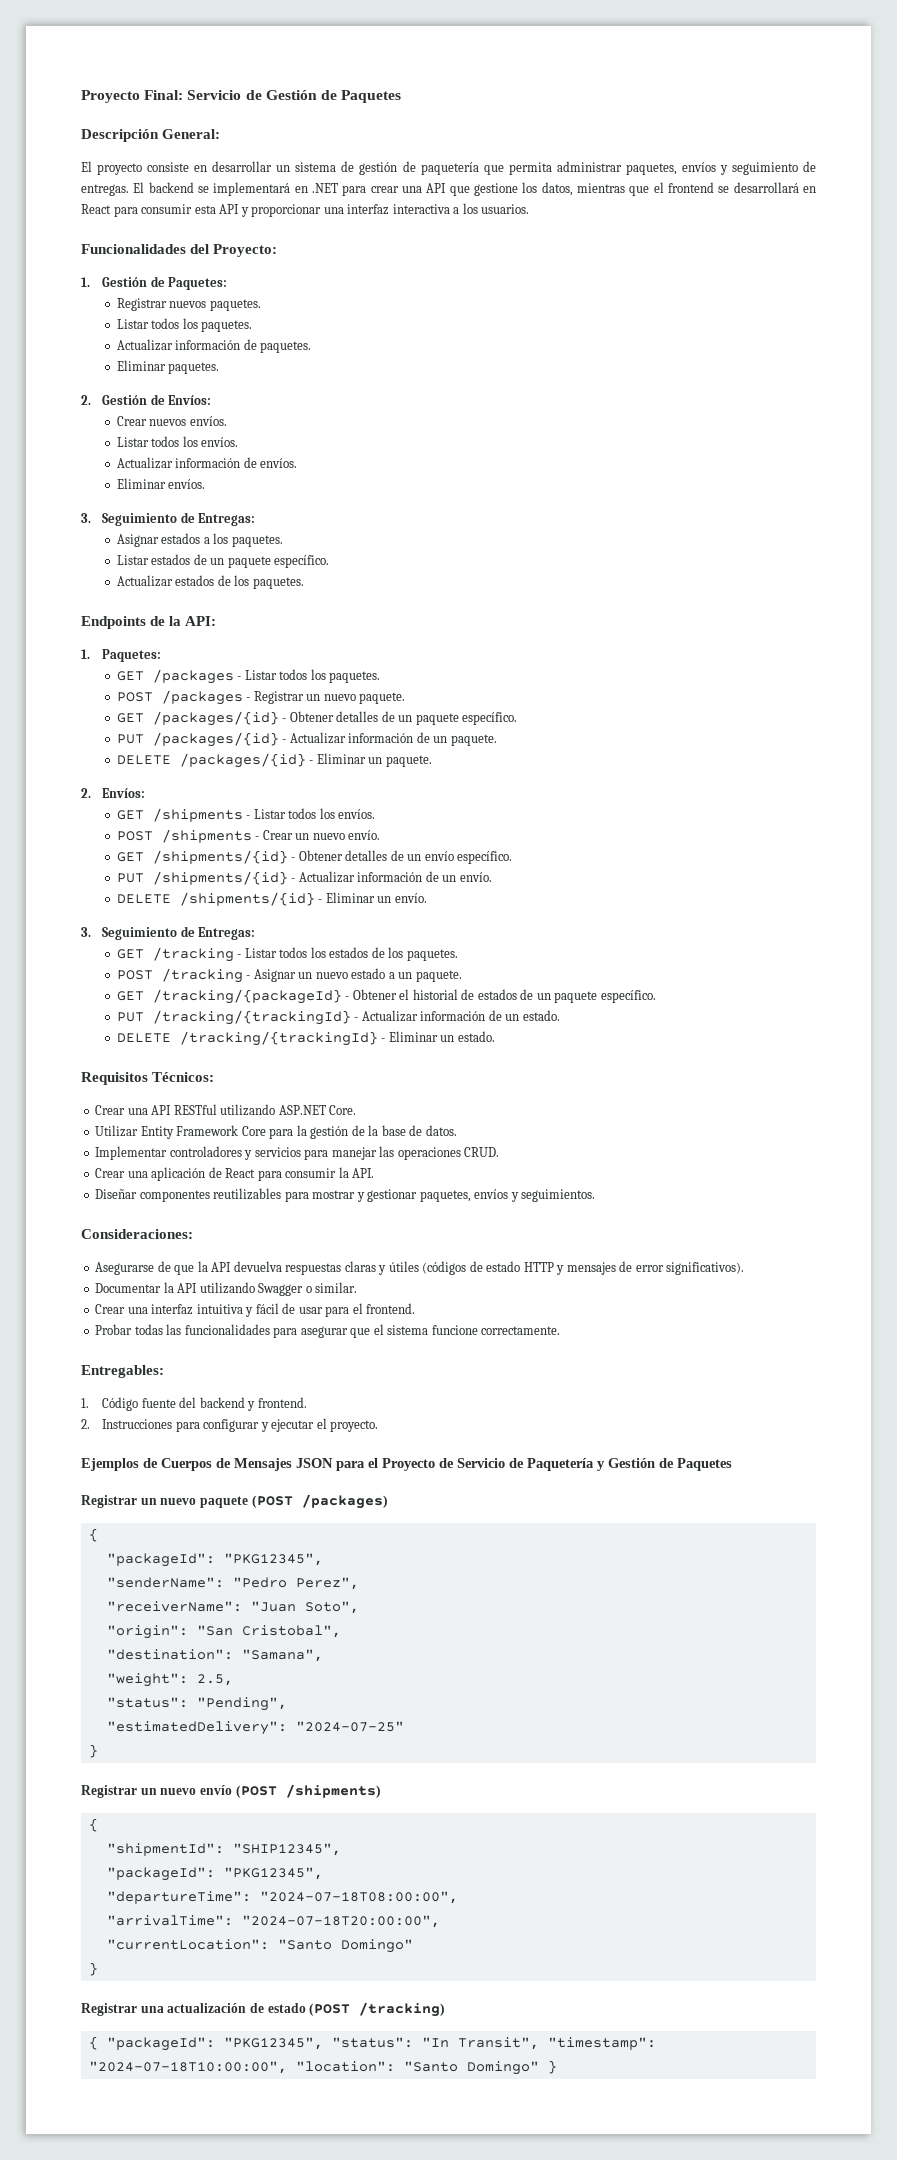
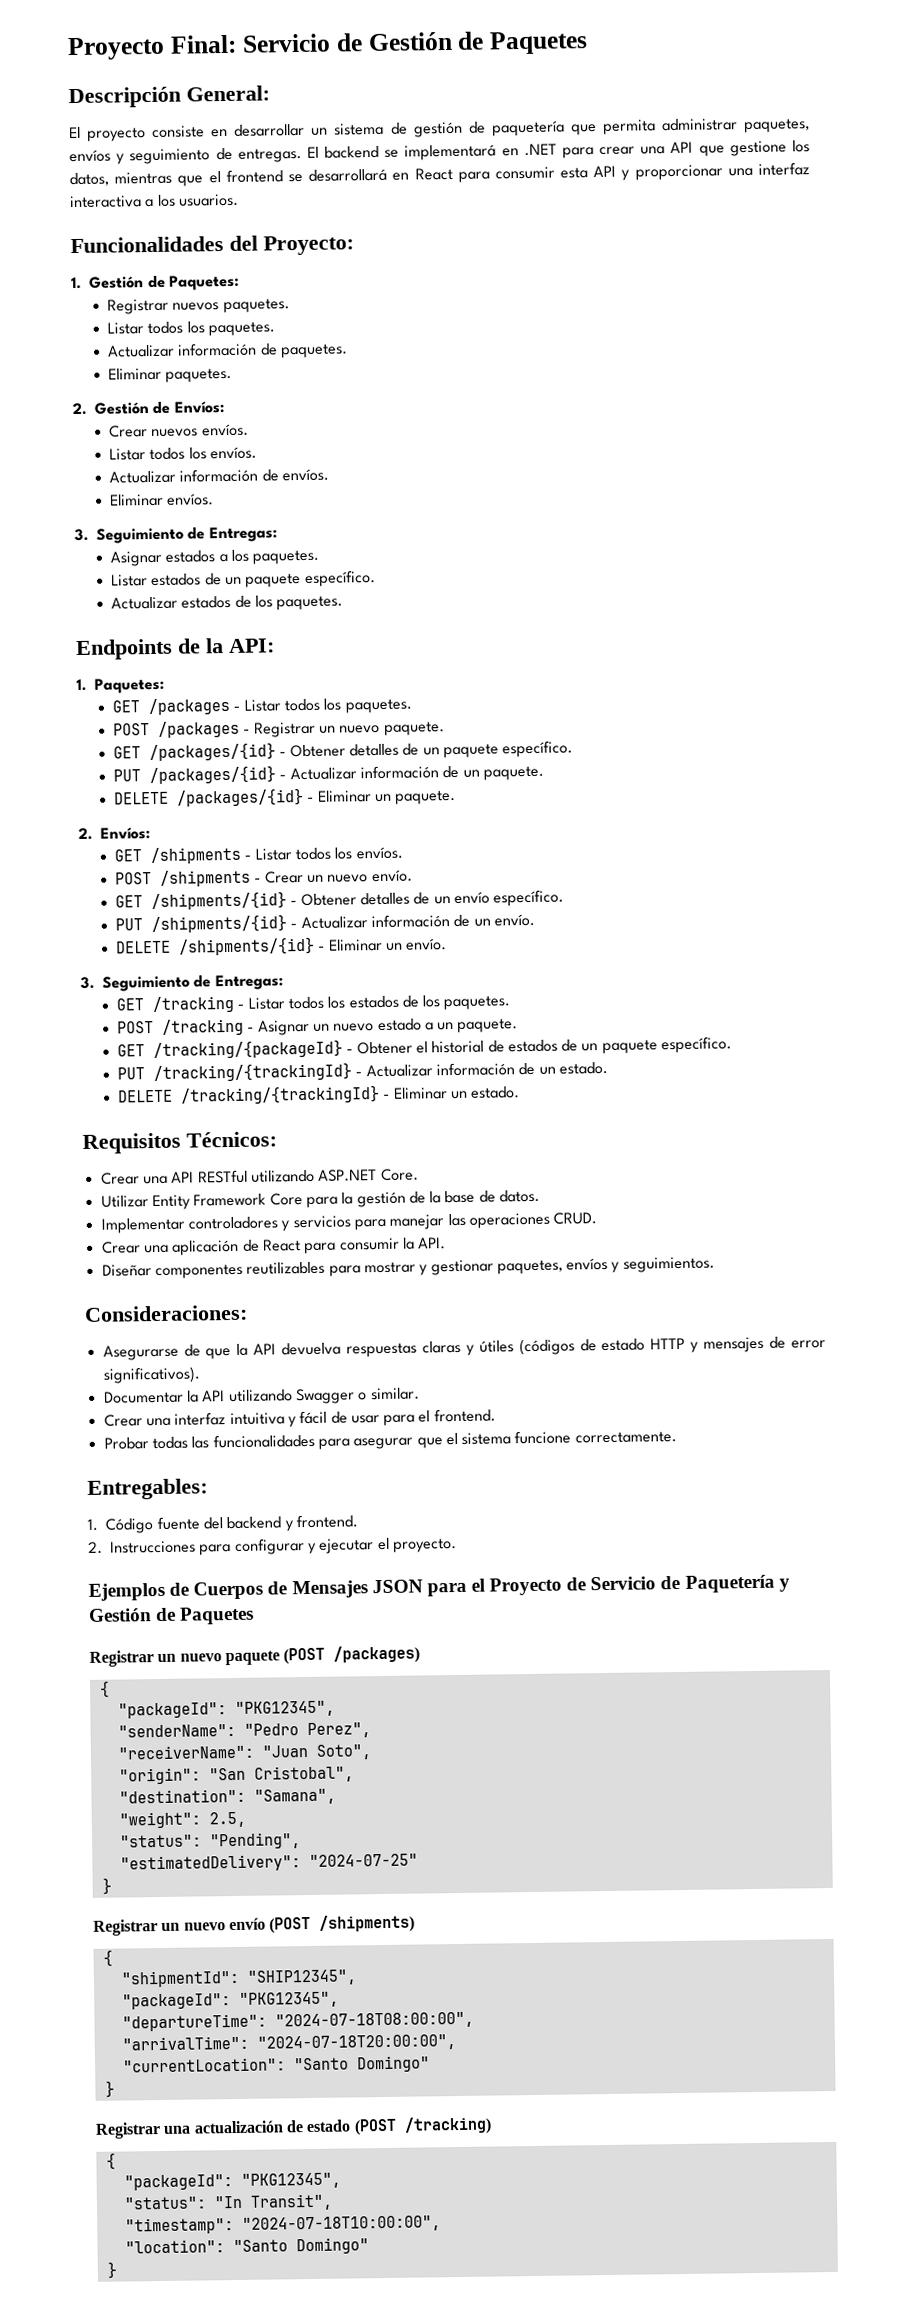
  Registrar una actualización de estado (POST /tracking)
- { "packageId": "PKG12345", "status": "In Transit", "timestamp": "2024-07-18T10:00:00", "location": "Santo Domingo" }
+ {
+ "packageId": "PKG12345",
+ "status": "In Transit",
+ "timestamp": "2024-07-18T10:00:00",
+ "location": "Santo Domingo"
+ }

